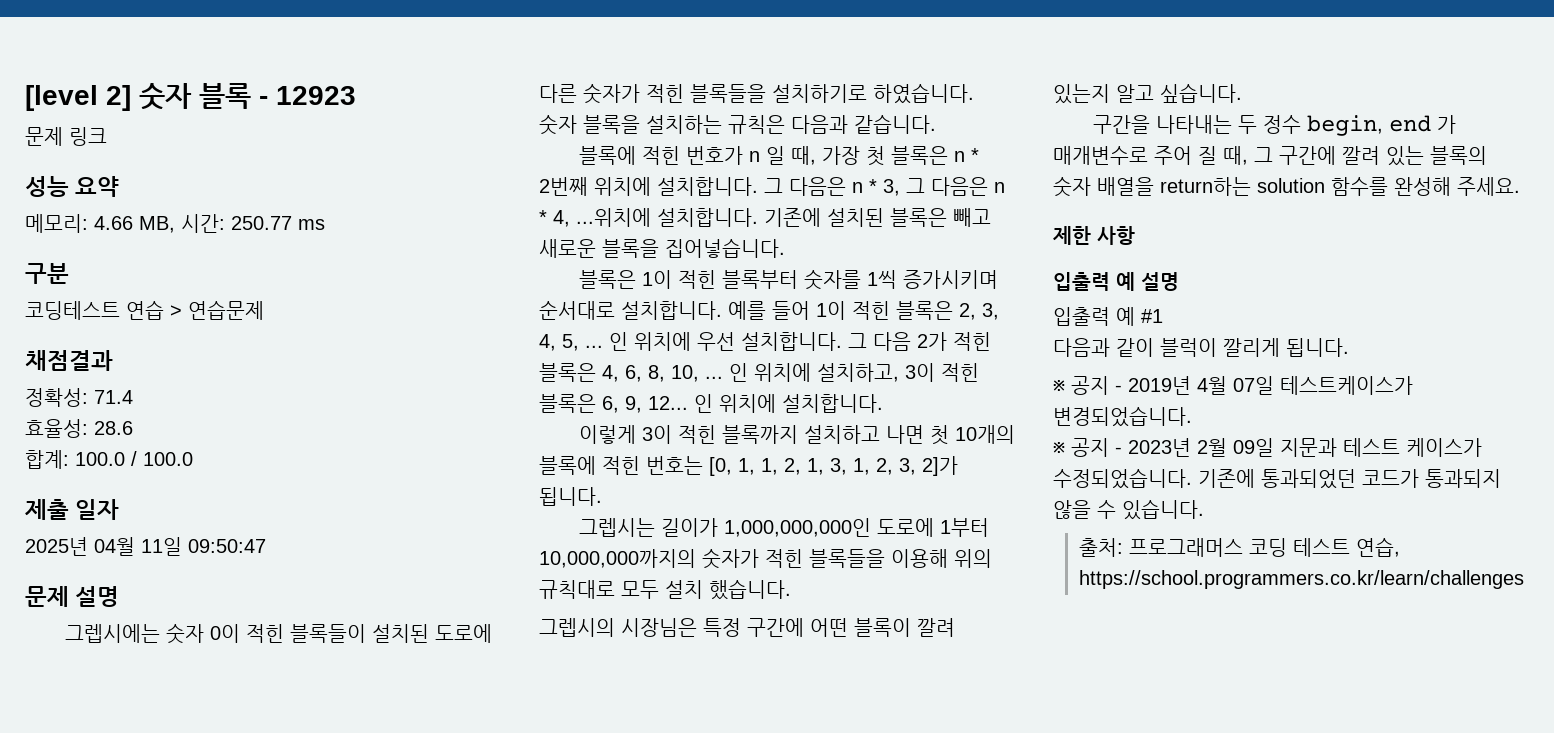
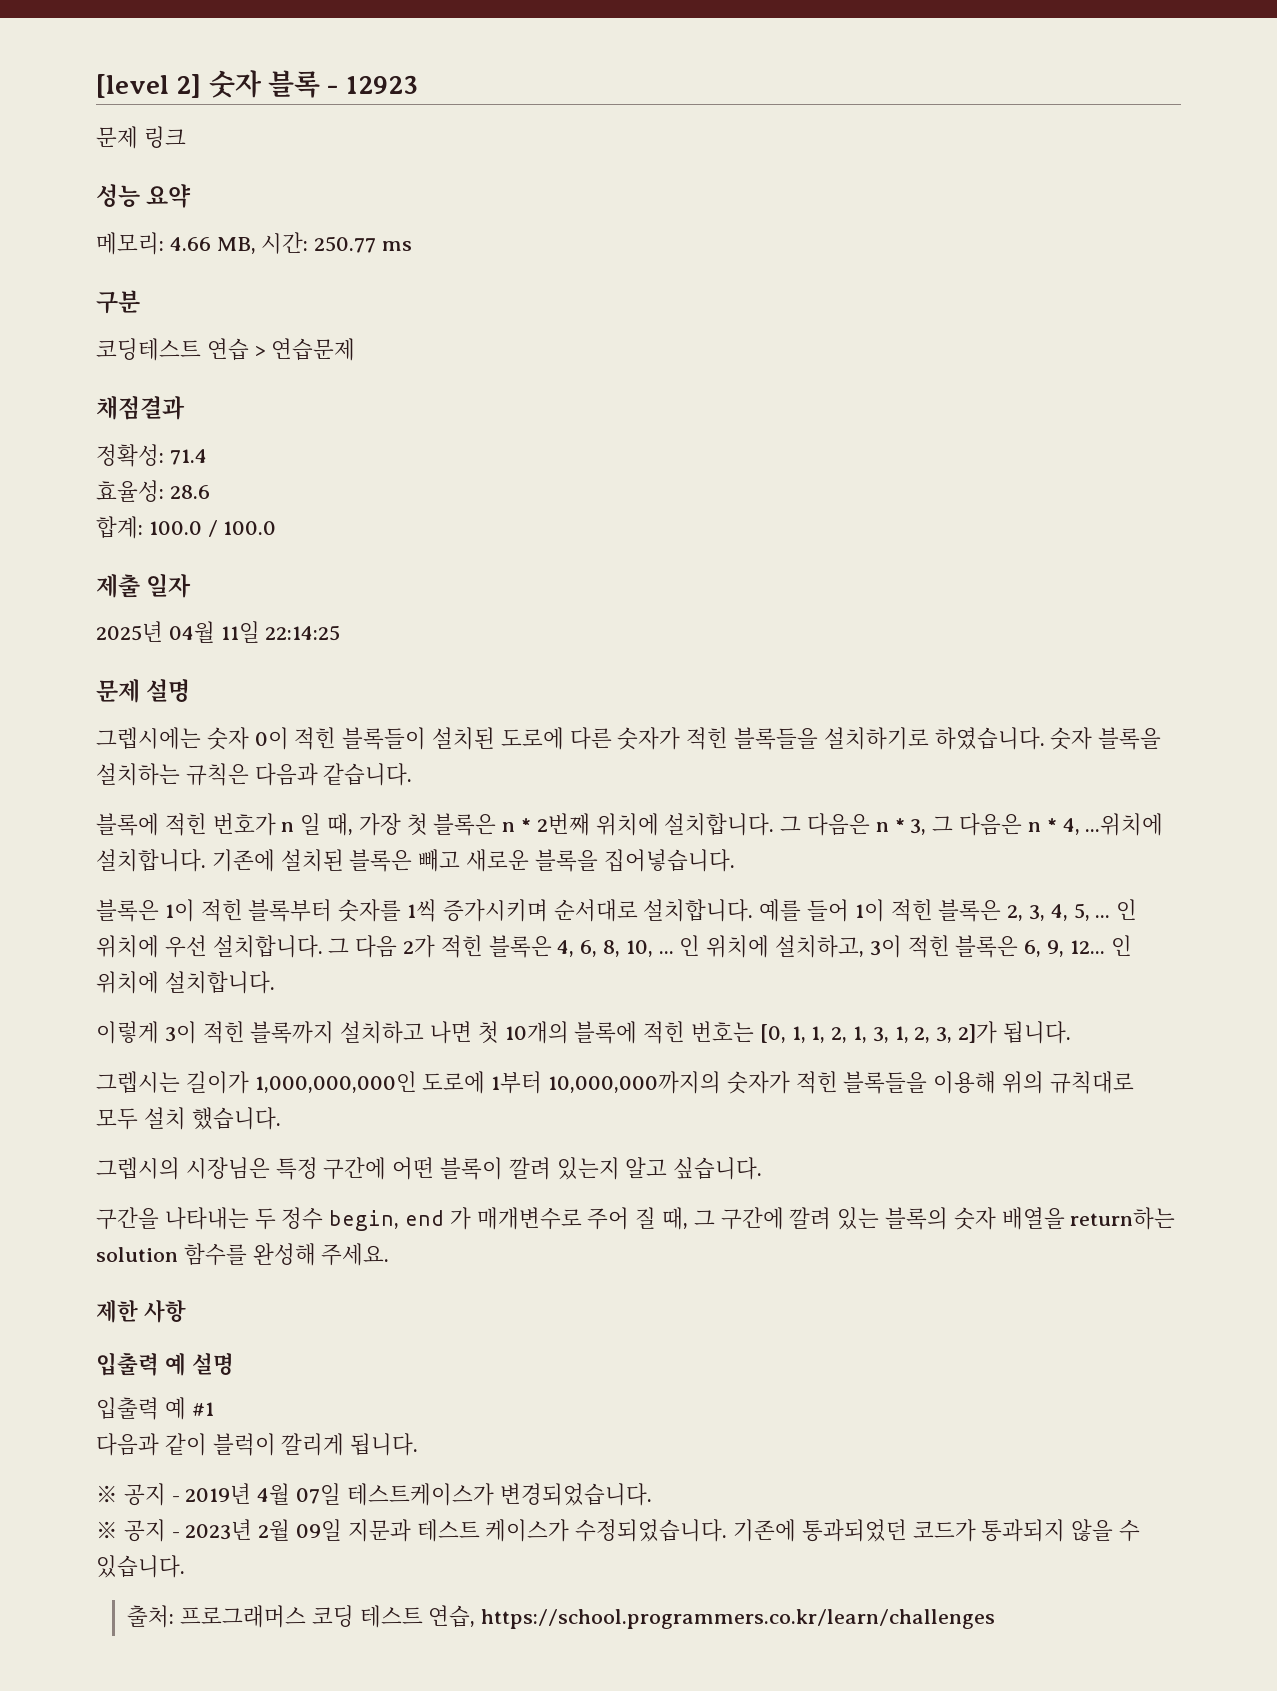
- 2025년 04월 11일 09:50:47
+ 2025년 04월 11일 22:14:25

